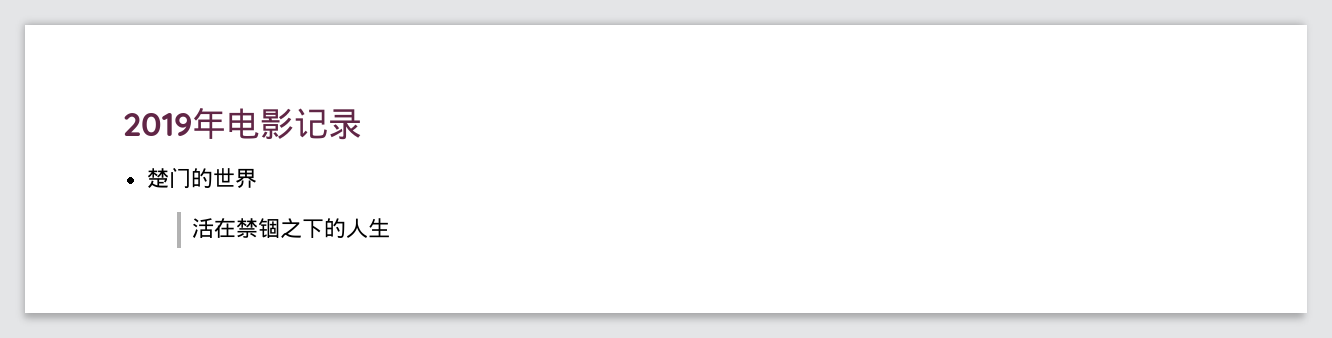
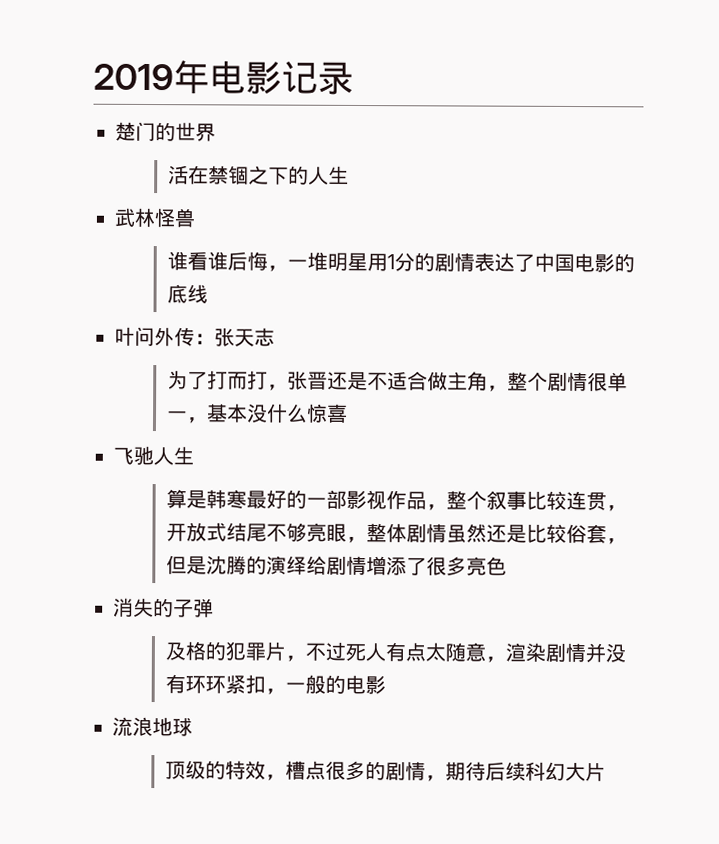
+ 武林怪兽
+ 谁看谁后悔，一堆明星用1分的剧情表达了中国电影的底线
+ 叶问外传：张天志
+ 为了打而打，张晋还是不适合做主角，整个剧情很单一，基本没什么惊喜
+ 飞驰人生
+ 算是韩寒最好的一部影视作品，整个叙事比较连贯，开放式结尾不够亮眼，整体剧情虽然还是比较俗套，但是沈腾的演绎给剧情增添了很多亮色
+ 消失的子弹
+ 及格的犯罪片，不过死人有点太随意，渲染剧情并没有环环紧扣，一般的电影
+ 流浪地球
+ 顶级的特效，槽点很多的剧情，期待后续科幻大片

